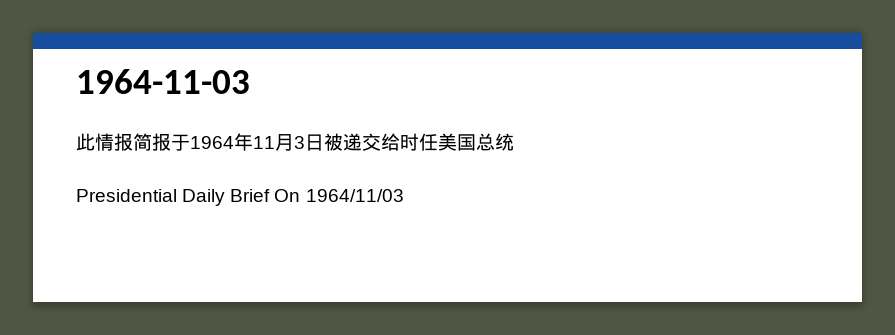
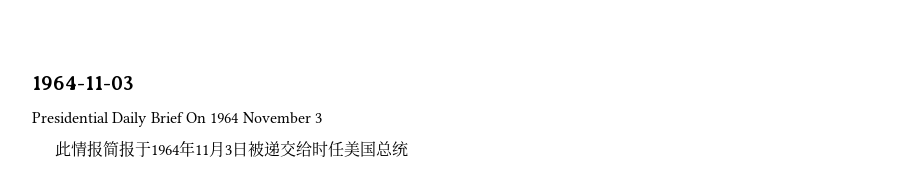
+ Presidential Daily Brief On 1964 November 3
- Presidential Daily Brief On 1964/11/03

